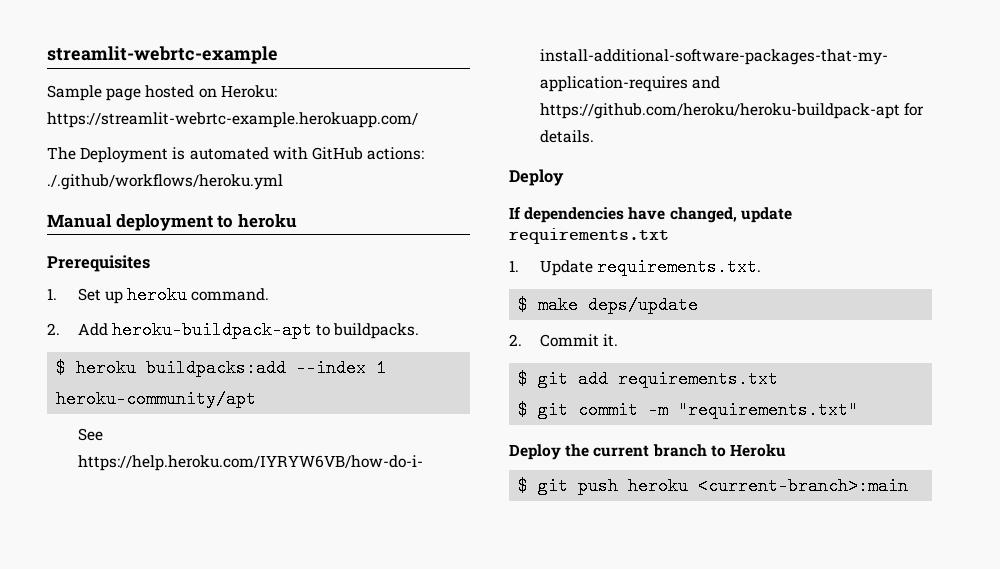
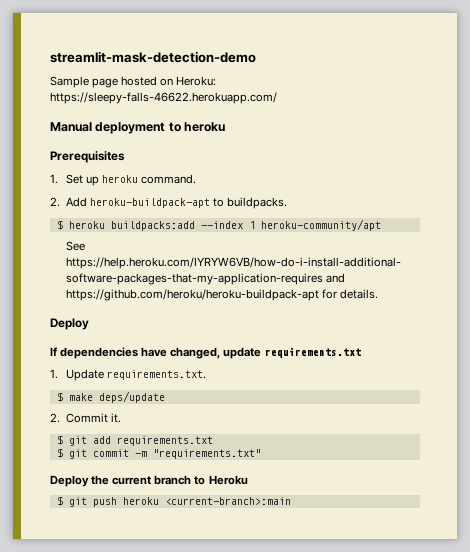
- streamlit-webrtc-example
+ streamlit-mask-detection-demo
- Sample page hosted on Heroku: https://streamlit-webrtc-example.herokuapp.com/
- The Deployment is automated with GitHub actions: ./.github/workflows/heroku.yml
+ Sample page hosted on Heroku: https://sleepy-falls-46622.herokuapp.com/

